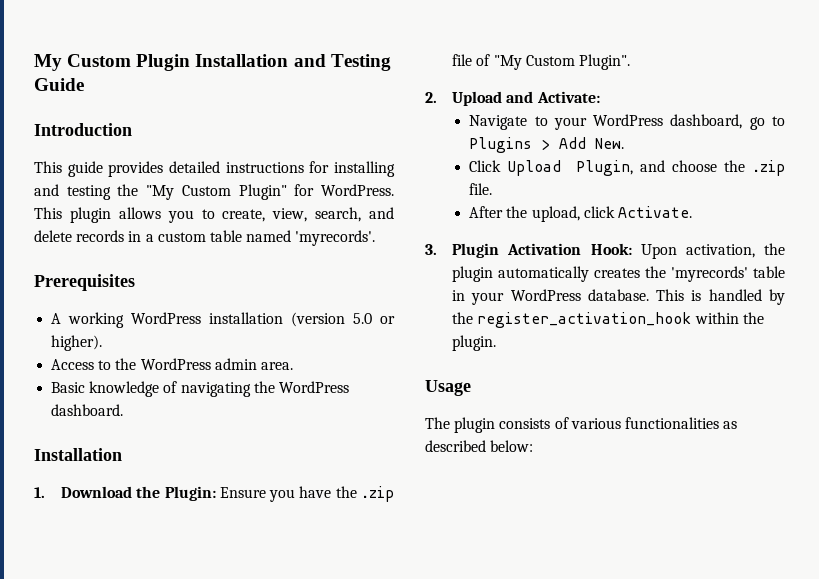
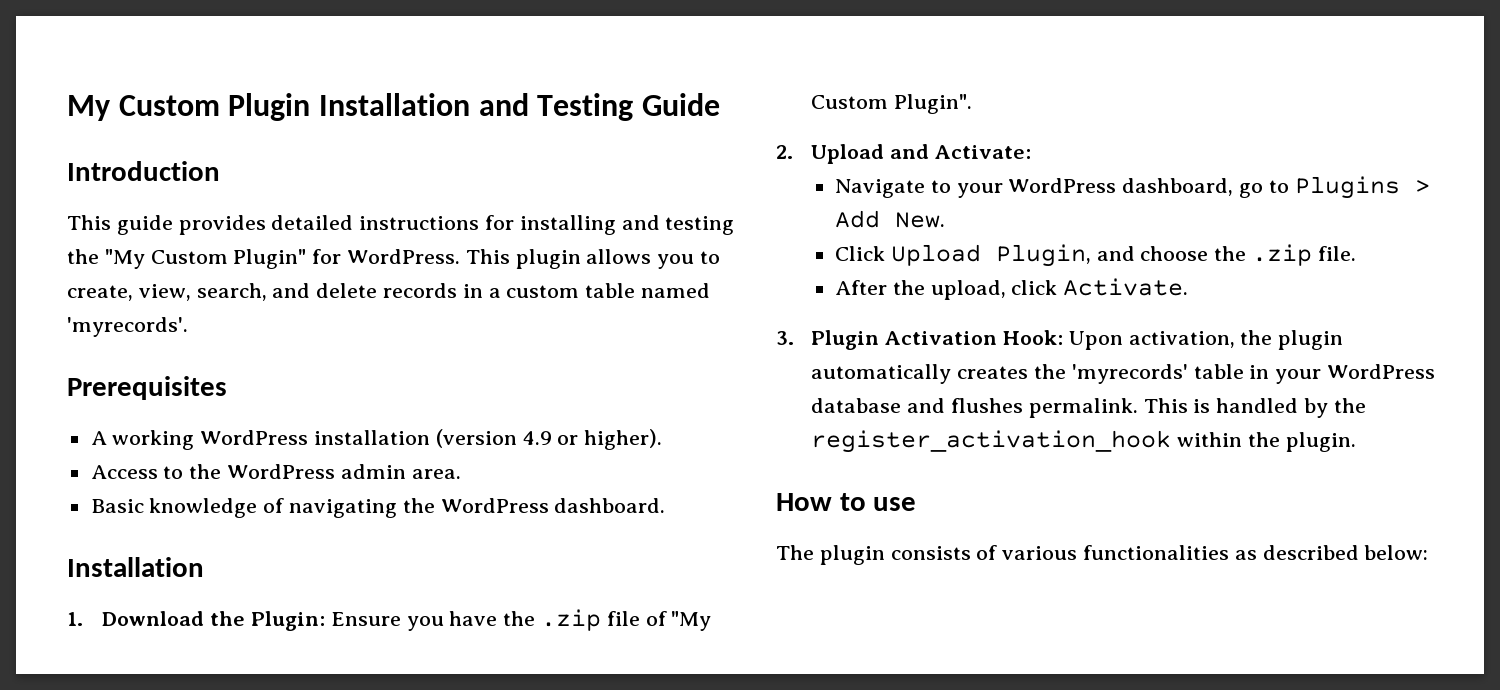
- A working WordPress installation (version 5.0 or higher).
+ A working WordPress installation (version 4.9 or higher).
- 3. Plugin Activation Hook: Upon activation, the plugin automatically creates the 'myrecords' table in your WordPress database.
+ 3. Plugin Activation Hook: Upon activation, the plugin automatically creates the 'myrecords' table in your WordPress database and flushes permalink.
- Usage
+ How to use

